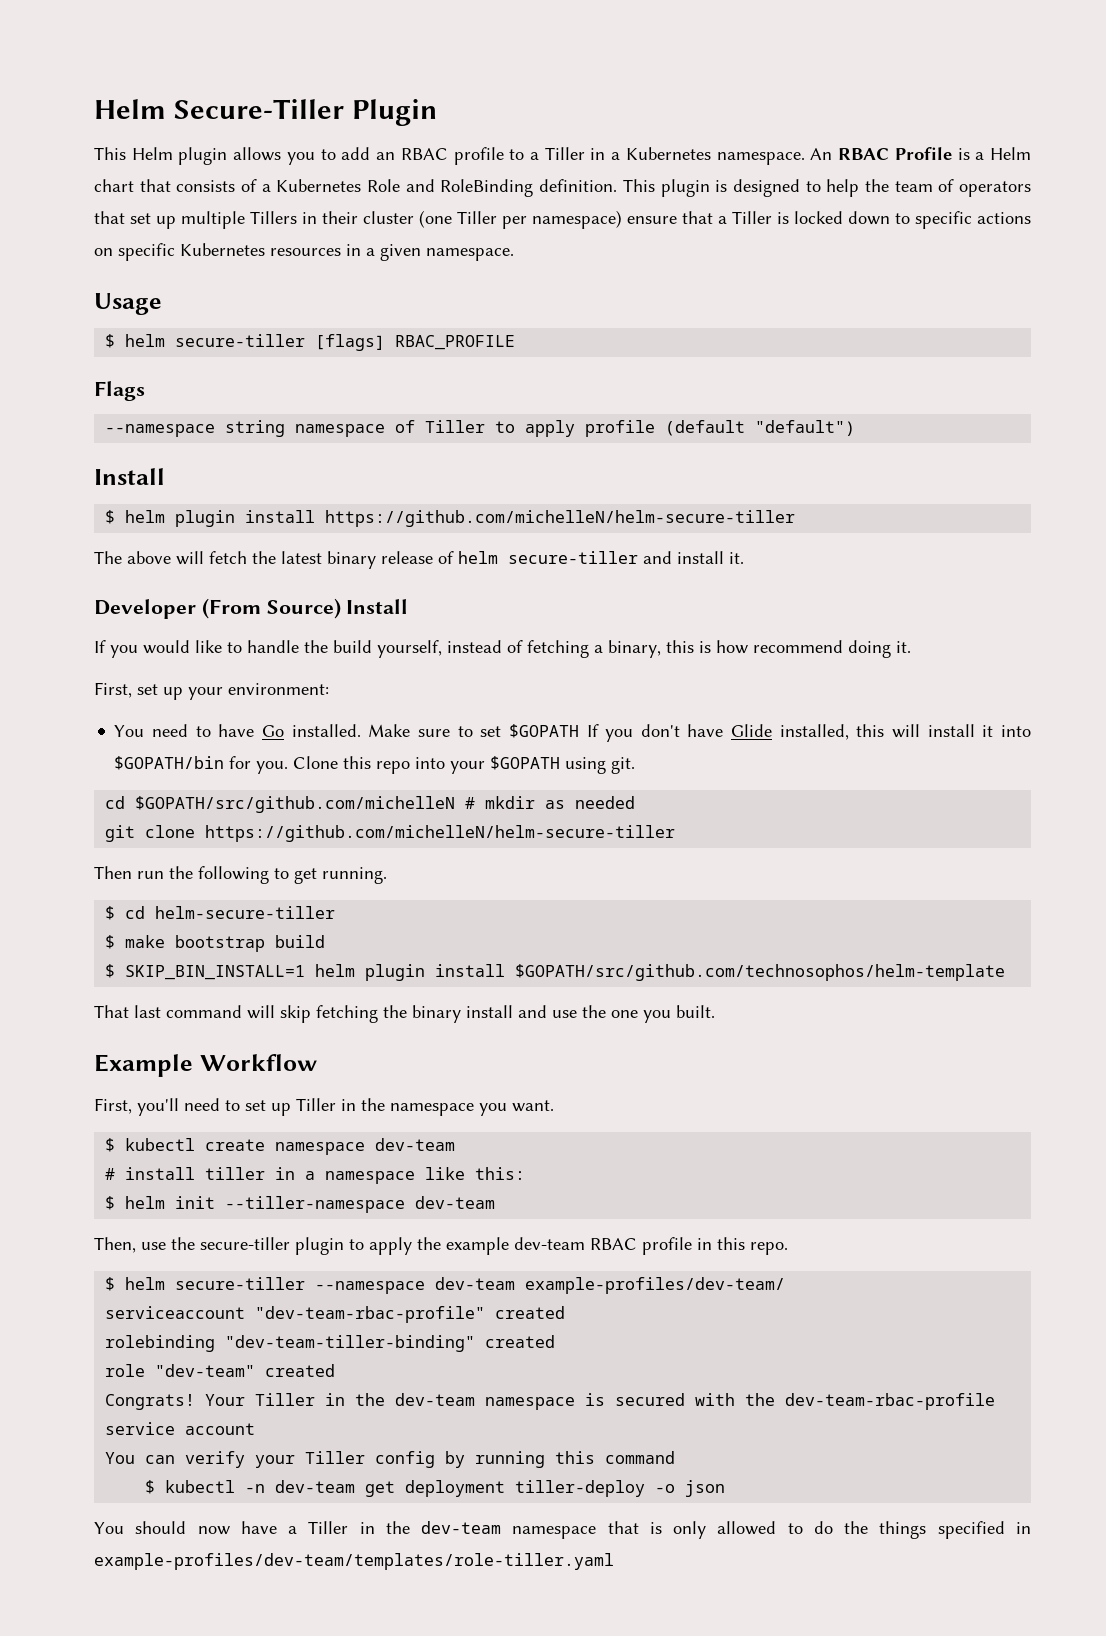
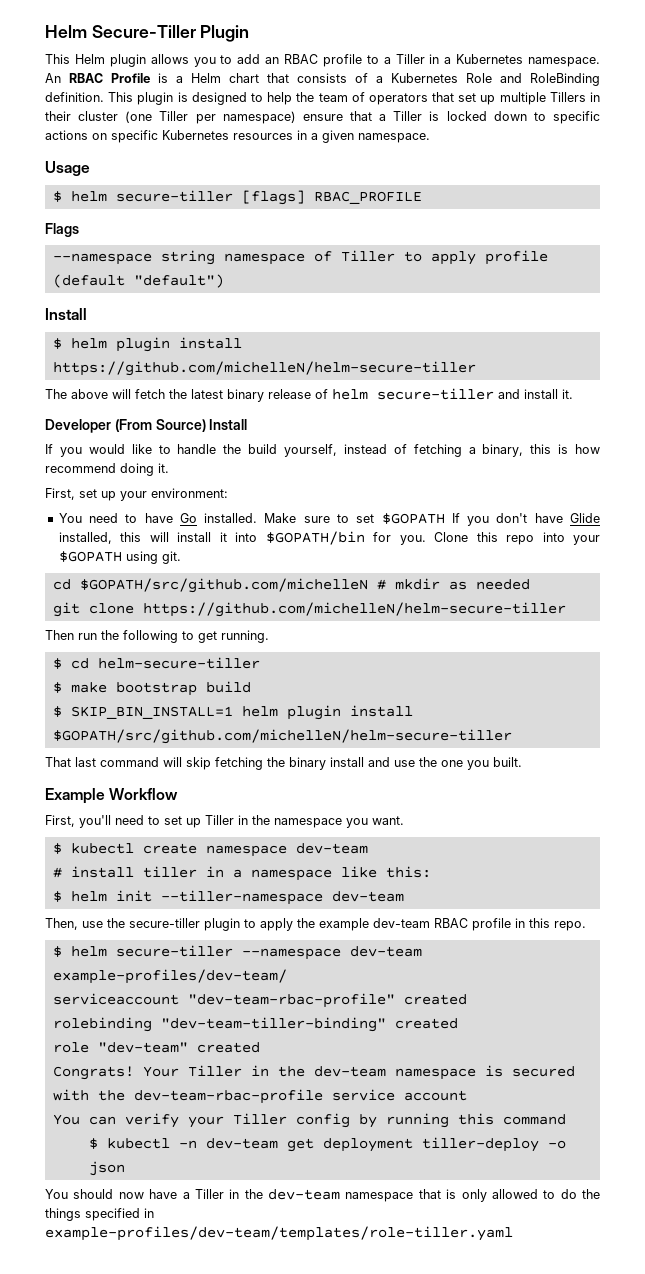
- $ SKIP_BIN_INSTALL=1 helm plugin install $GOPATH/src/github.com/technosophos/helm-template
+ $ SKIP_BIN_INSTALL=1 helm plugin install $GOPATH/src/github.com/michelleN/helm-secure-tiller

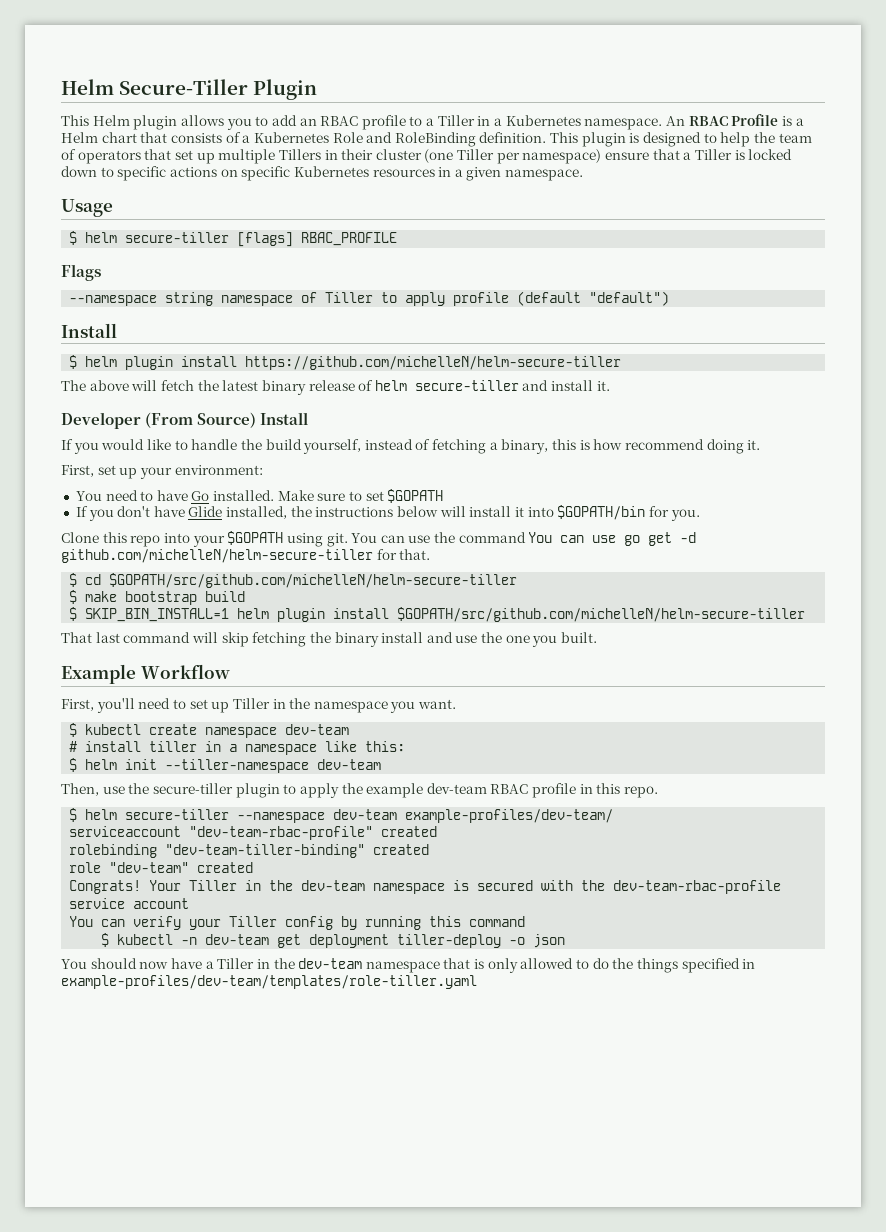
- Make sure to set $GOPATH If you don't have Glide installed, this will install it into $GOPATH/bin for you. Clone this repo into your $GOPATH using git.
- cd $GOPATH/src/github.com/michelleN # mkdir as needed
- git clone https://github.com/michelleN/helm-secure-tiller
- Then run the following to get running.
+ Make sure to set $GOPATH
+ If you don't have Glide installed, the instructions below will install it into $GOPATH/bin for you.
+ Clone this repo into your $GOPATH using git. You can use the command You can use go get -d github.com/michelleN/helm-secure-tiller for that.
- $ cd helm-secure-tiller
+ $ cd $GOPATH/src/github.com/michelleN/helm-secure-tiller

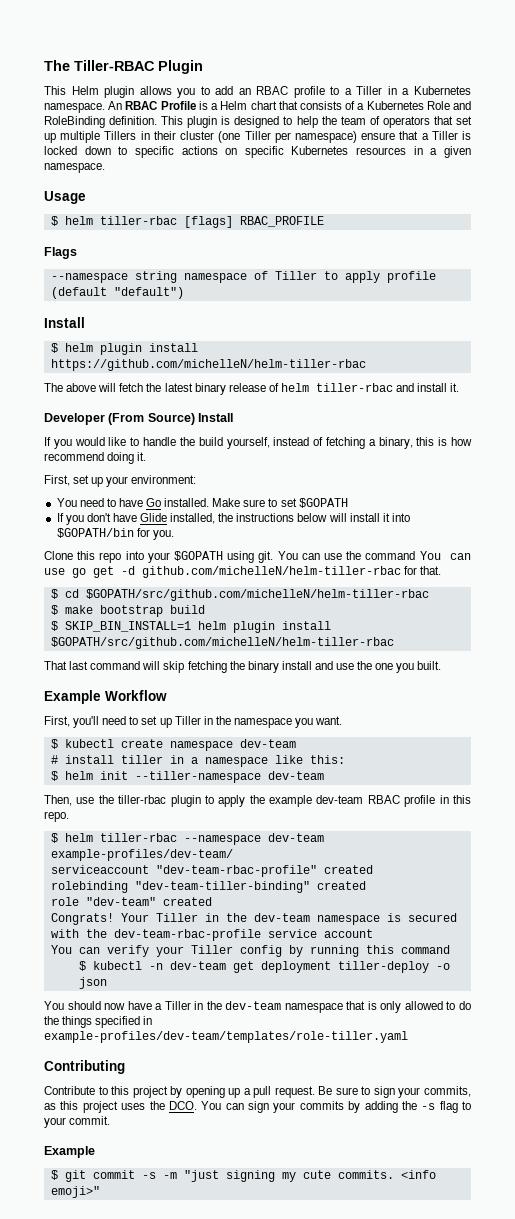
- Helm Secure-Tiller Plugin
+ The Tiller-RBAC Plugin
- $ helm secure-tiller [flags] RBAC_PROFILE
+ $ helm tiller-rbac [flags] RBAC_PROFILE
- $ helm plugin install https://github.com/michelleN/helm-secure-tiller
+ $ helm plugin install https://github.com/michelleN/helm-tiller-rbac
- The above will fetch the latest binary release of helm secure-tiller and install it.
+ The above will fetch the latest binary release of helm tiller-rbac and install it.
- You can use the command You can use go get -d github.com/michelleN/helm-secure-tiller for that.
+ You can use the command You can use go get -d github.com/michelleN/helm-tiller-rbac for that.
- $ cd $GOPATH/src/github.com/michelleN/helm-secure-tiller
+ $ cd $GOPATH/src/github.com/michelleN/helm-tiller-rbac
- $ SKIP_BIN_INSTALL=1 helm plugin install $GOPATH/src/github.com/michelleN/helm-secure-tiller
+ $ SKIP_BIN_INSTALL=1 helm plugin install $GOPATH/src/github.com/michelleN/helm-tiller-rbac
- Then, use the secure-tiller plugin to apply the example dev-team RBAC profile in this repo.
+ Then, use the tiller-rbac plugin to apply the example dev-team RBAC profile in this repo.
- $ helm secure-tiller --namespace dev-team example-profiles/dev-team/
+ $ helm tiller-rbac --namespace dev-team example-profiles/dev-team/
+ Contributing
+ Contribute to this project by opening up a pull request. Be sure to sign your commits, as this project uses the DCO. You can sign your commits by adding the -s flag to your commit.
+ Example
+ $ git commit -s -m "just signing my cute commits. <info emoji>"

